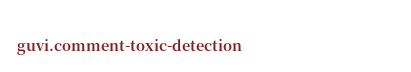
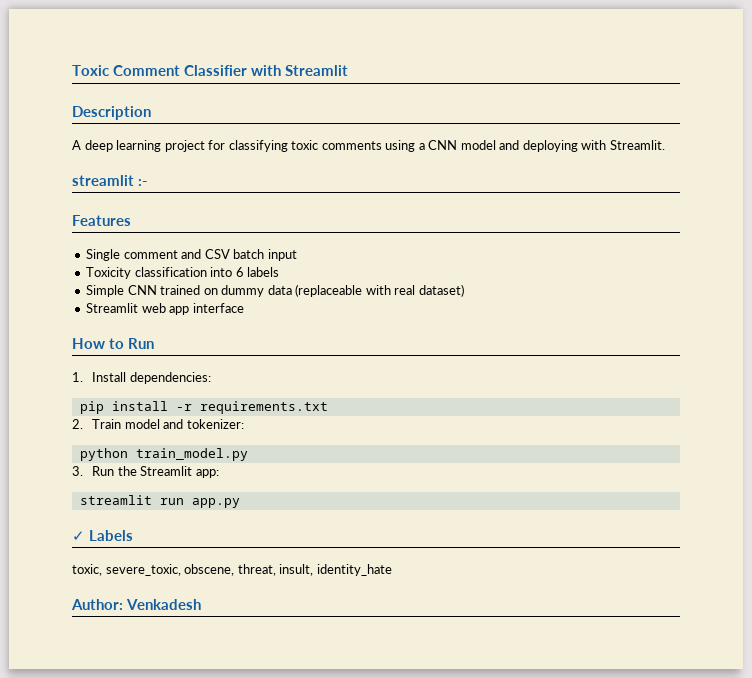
- guvi.comment-toxic-detection
+ Toxic Comment Classifier with Streamlit
+ Description
+ A deep learning project for classifying toxic comments using a CNN model and deploying with Streamlit.
+ streamlit :-
+ Features
+ Single comment and CSV batch input
+ Toxicity classification into 6 labels
+ Simple CNN trained on dummy data (replaceable with real dataset)
+ Streamlit web app interface
+ How to Run
+ 1. Install dependencies:
+ pip install -r requirements.txt
+ 2. Train model and tokenizer:
+ python train_model.py
+ 3. Run the Streamlit app:
+ streamlit run app.py
+ ✓ Labels
+ toxic, severe_toxic, obscene, threat, insult, identity_hate
+ Author: Venkadesh

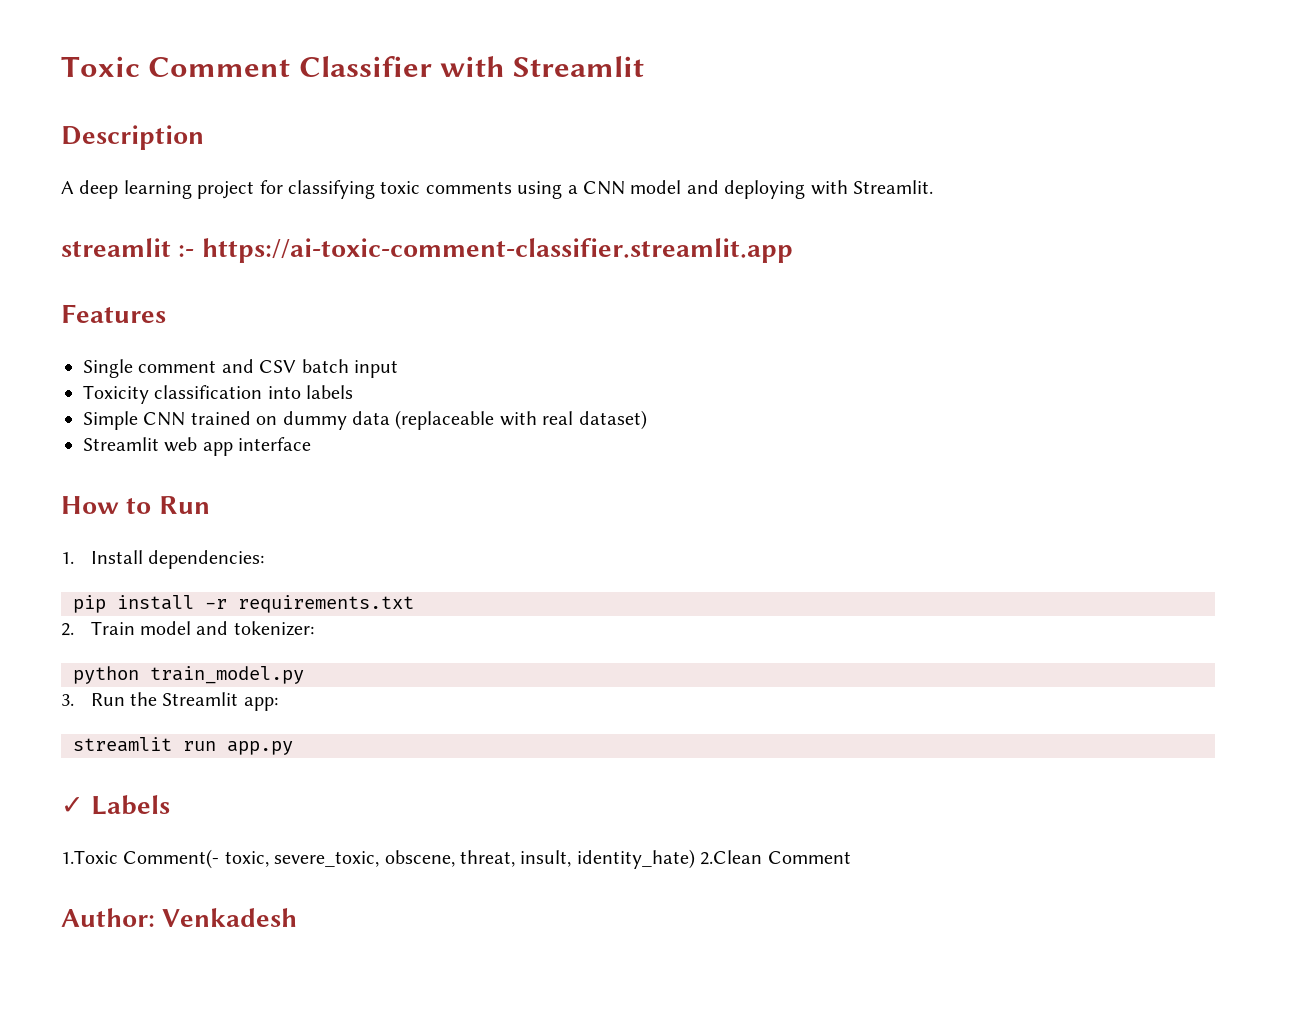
- streamlit :-
+ streamlit :- https://ai-toxic-comment-classifier.streamlit.app
- Toxicity classification into 6 labels
+ Toxicity classification into labels
- toxic, severe_toxic, obscene, threat, insult, identity_hate
+ 1.Toxic Comment(- toxic, severe_toxic, obscene, threat, insult, identity_hate) 2.Clean Comment

